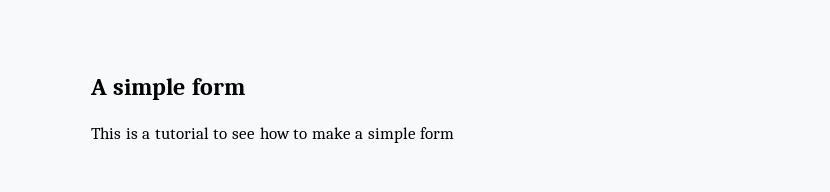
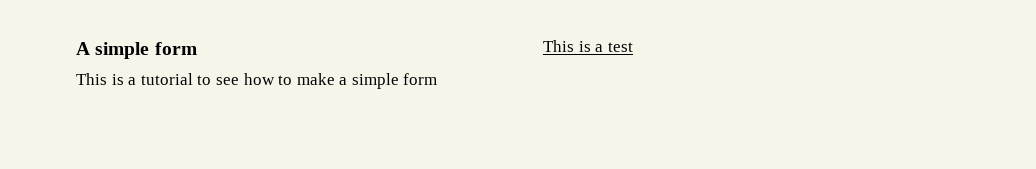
+ This is a test

